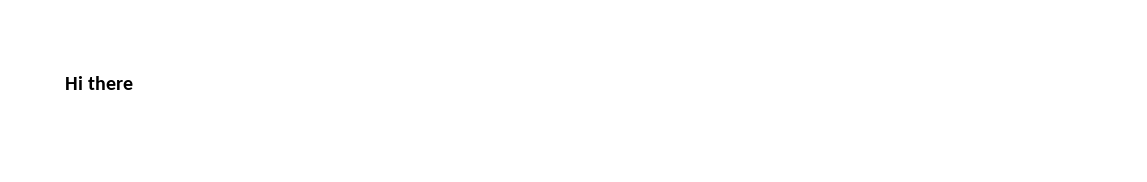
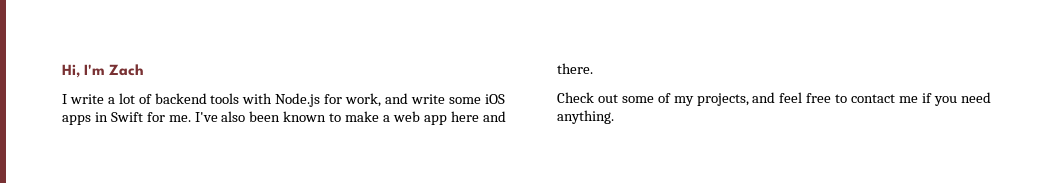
- Hi there
+ Hi, I'm Zach
+ I write a lot of backend tools with Node.js for work, and write some iOS apps in Swift for me. I've also been known to make a web app here and there.
+ Check out some of my projects, and feel free to contact me if you need anything.

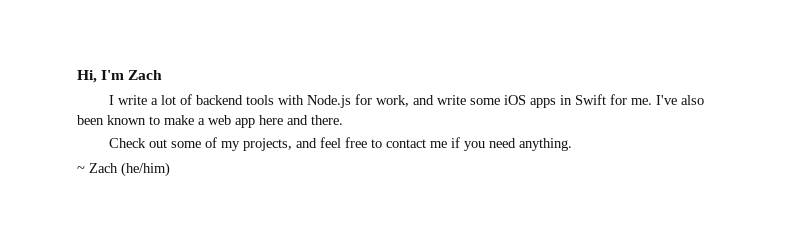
+ ~ Zach (he/him)

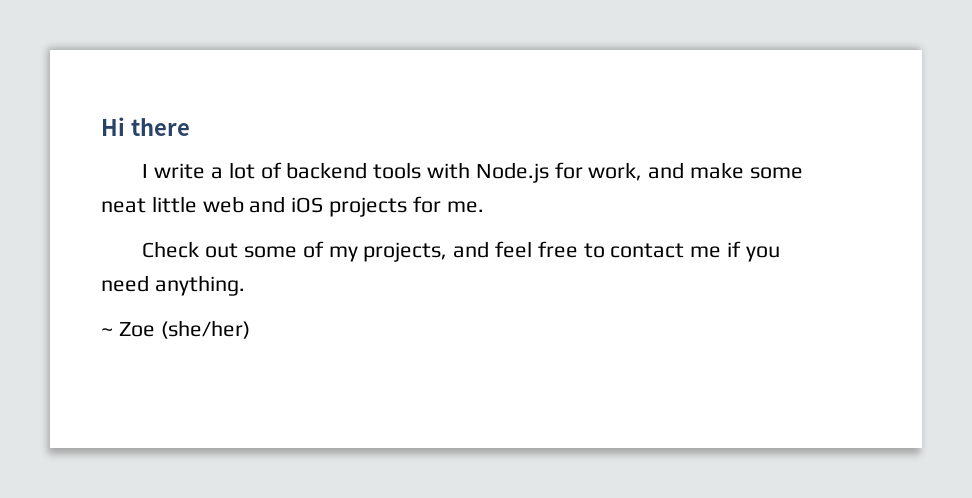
- Hi, I'm Zach
+ Hi there
- I write a lot of backend tools with Node.js for work, and write some iOS apps in Swift for me. I've also been known to make a web app here and there.
+ I write a lot of backend tools with Node.js for work, and make some neat little web and iOS projects for me.
- ~ Zach (he/him)
+ ~ Zoe (she/her)

